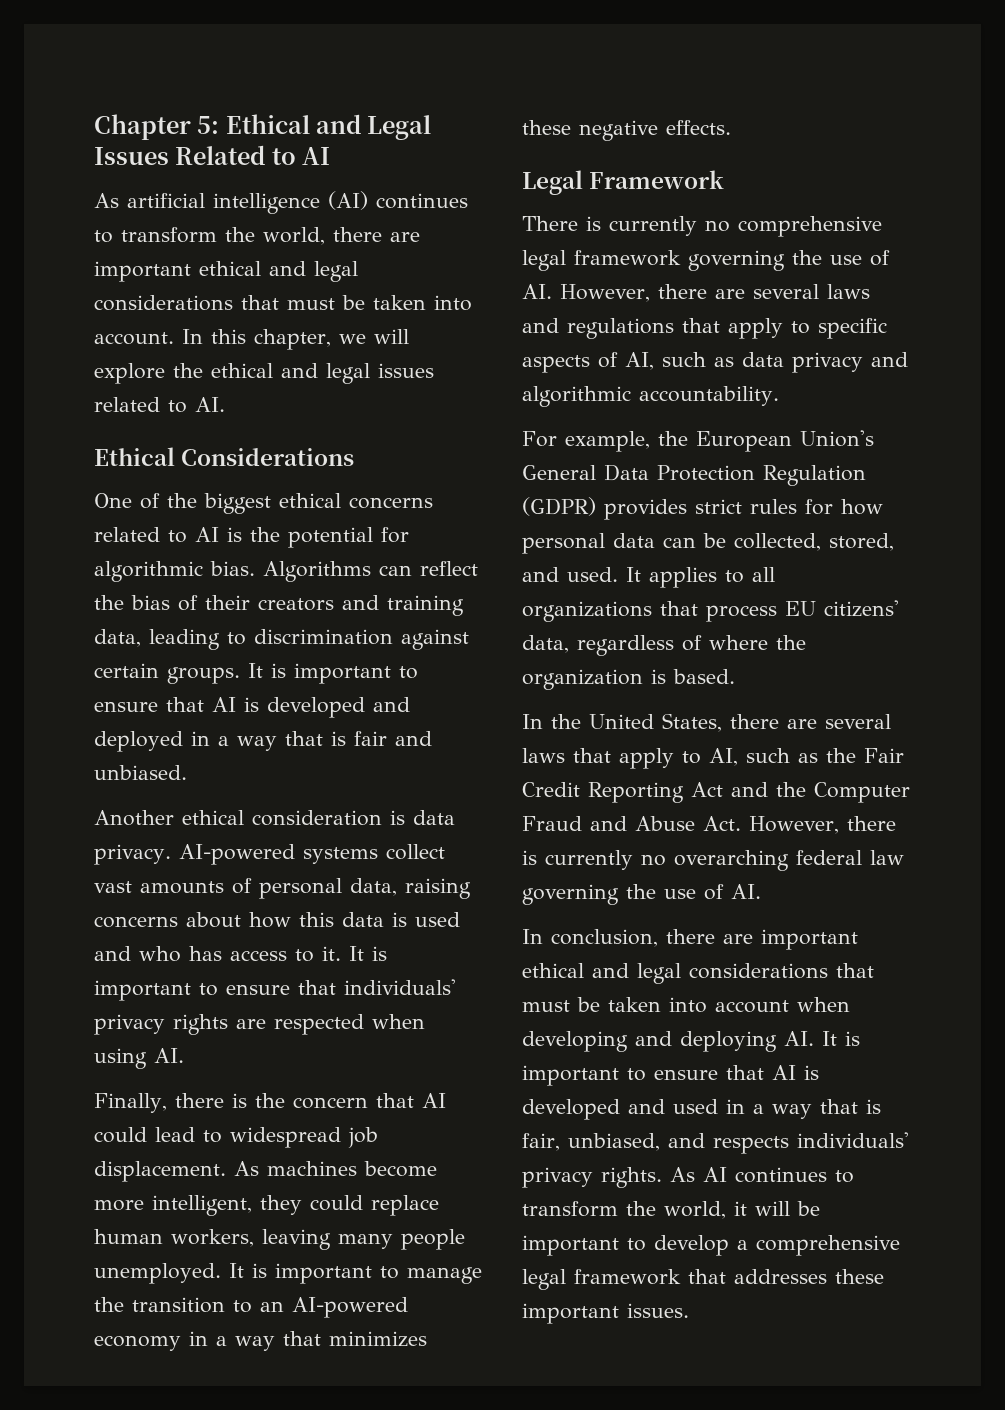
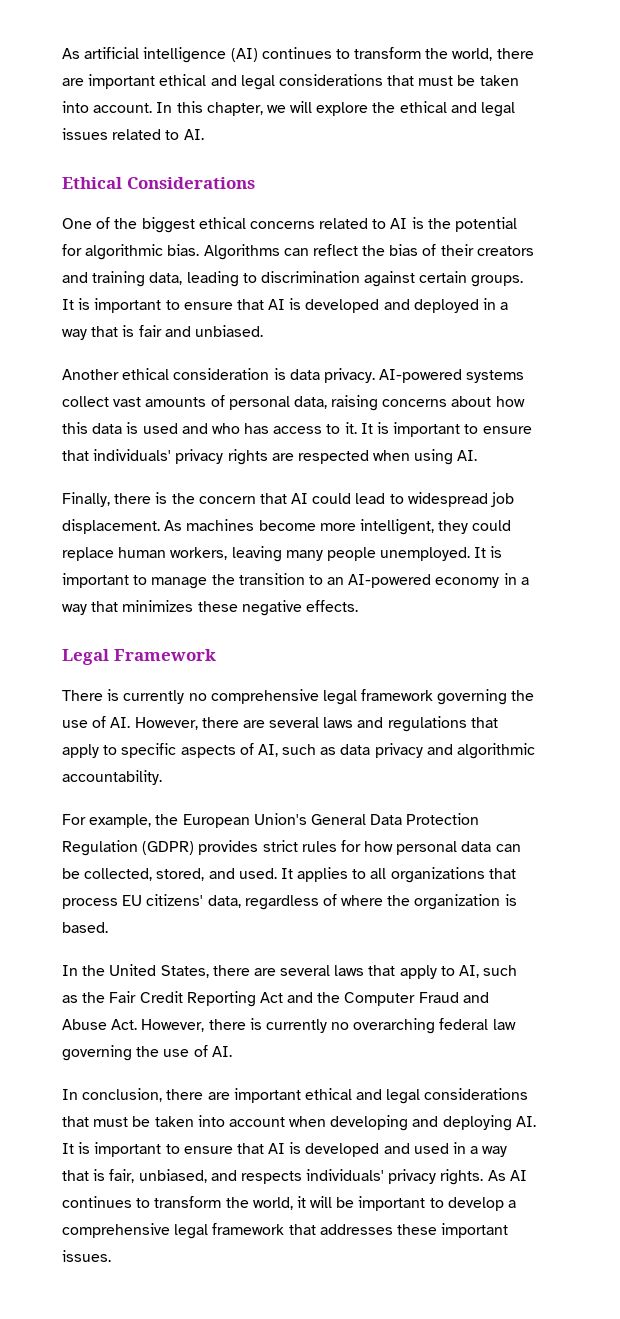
- Chapter 5: Ethical and Legal Issues Related to AI

